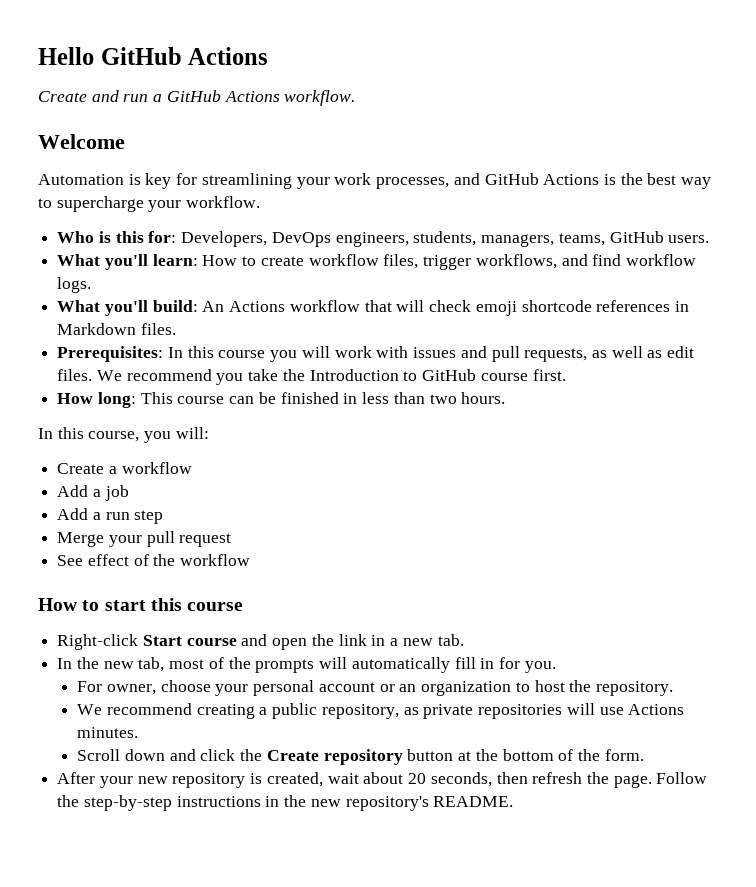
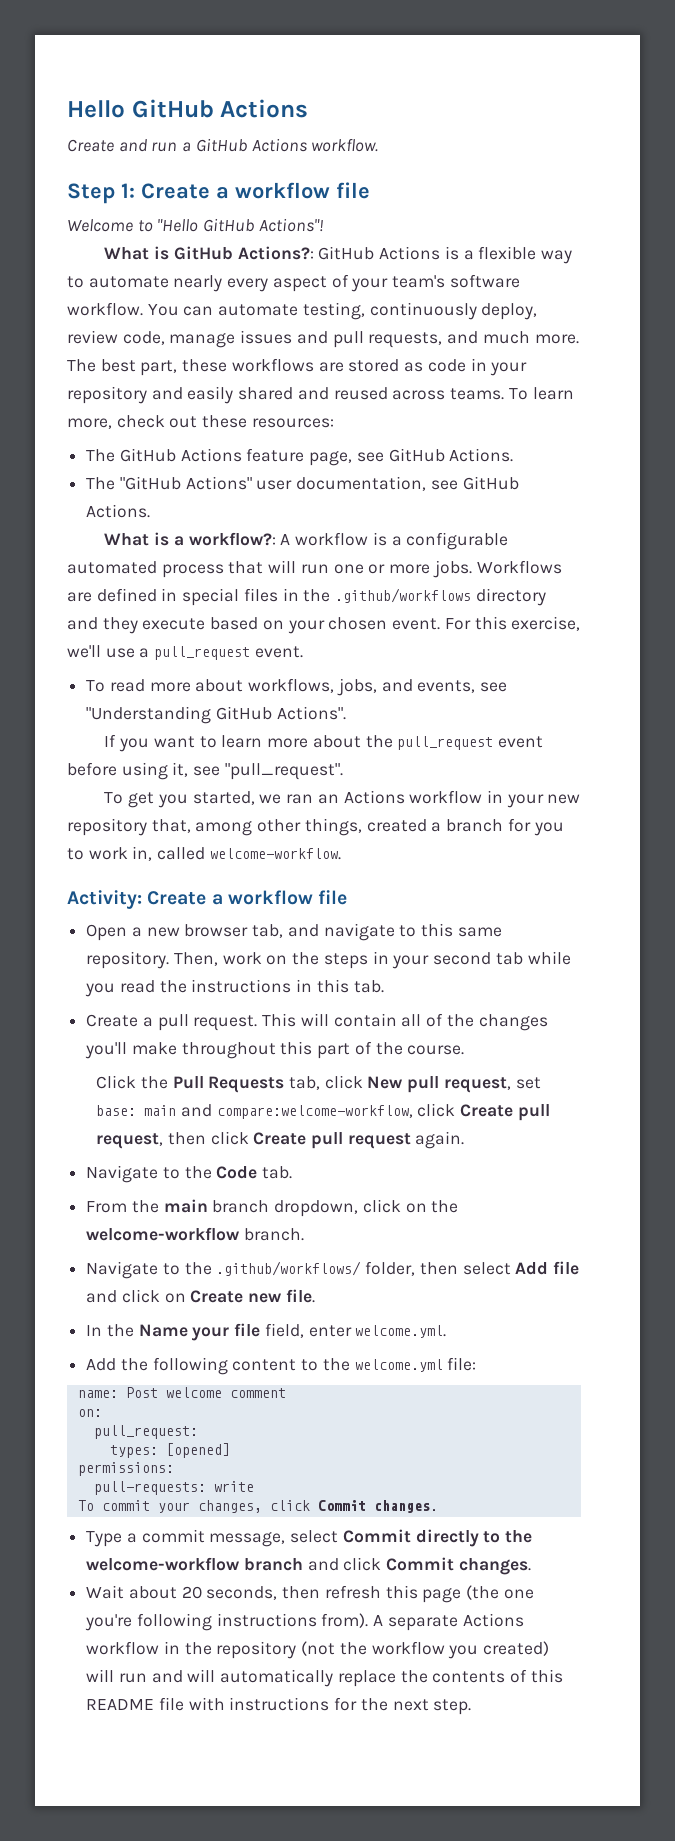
- Welcome
- Automation is key for streamlining your work processes, and GitHub Actions is the best way to supercharge your workflow.
- Who is this for: Developers, DevOps engineers, students, managers, teams, GitHub users.
- What you'll learn: How to create workflow files, trigger workflows, and find workflow logs.
- What you'll build: An Actions workflow that will check emoji shortcode references in Markdown files.
- Prerequisites: In this course you will work with issues and pull requests, as well as edit files. We recommend you take the Introduction to GitHub course first.
- How long: This course can be finished in less than two hours.
- In this course, you will:
- Create a workflow
- Add a job
- Add a run step
- Merge your pull request
- See effect of the workflow
- How to start this course
- Right-click Start course and open the link in a new tab.
- In the new tab, most of the prompts will automatically fill in for you.
- For owner, choose your personal account or an organization to host the repository.
- We recommend creating a public repository, as private repositories will use Actions minutes.
- Scroll down and click the Create repository button at the bottom of the form.
- After your new repository is created, wait about 20 seconds, then refresh the page. Follow the step-by-step instructions in the new repository's README.
+ Step 1: Create a workflow file
+ Welcome to "Hello GitHub Actions"!
+ What is GitHub Actions?: GitHub Actions is a flexible way to automate nearly every aspect of your team's software workflow. You can automate testing, continuously deploy, review code, manage issues and pull requests, and much more. The best part, these workflows are stored as code in your repository and easily shared and reused across teams. To learn more, check out these resources:
+ The GitHub Actions feature page, see GitHub Actions.
+ The "GitHub Actions" user documentation, see GitHub Actions.
+ What is a workflow?: A workflow is a configurable automated process that will run one or more jobs. Workflows are defined in special files in the .github/workflows directory and they execute based on your chosen event. For this exercise, we'll use a pull_request event.
+ To read more about workflows, jobs, and events, see "Understanding GitHub Actions".
+ If you want to learn more about the pull_request event before using it, see "pull_request".
+ To get you started, we ran an Actions workflow in your new repository that, among other things, created a branch for you to work in, called welcome-workflow.
+ Activity: Create a workflow file
+ Open a new browser tab, and navigate to this same repository. Then, work on the steps in your second tab while you read the instructions in this tab.
+ Create a pull request. This will contain all of the changes you'll make throughout this part of the course.
+ Click the Pull Requests tab, click New pull request, set base: main and compare:welcome-workflow, click Create pull request, then click Create pull request again.
+ Navigate to the Code tab.
+ From the main branch dropdown, click on the welcome-workflow branch.
+ Navigate to the .github/workflows/ folder, then select Add file and click on Create new file.
+ In the Name your file field, enter welcome.yml.
+ Add the following content to the welcome.yml file:
+ name: Post welcome comment
+ on:
+ pull_request:
+ types: [opened]
+ permissions:
+ pull-requests: write
+ To commit your changes, click Commit changes.
+ Type a commit message, select Commit directly to the welcome-workflow branch and click Commit changes.
+ Wait about 20 seconds, then refresh this page (the one you're following instructions from). A separate Actions workflow in the repository (not the workflow you created) will run and will automatically replace the contents of this README file with instructions for the next step.

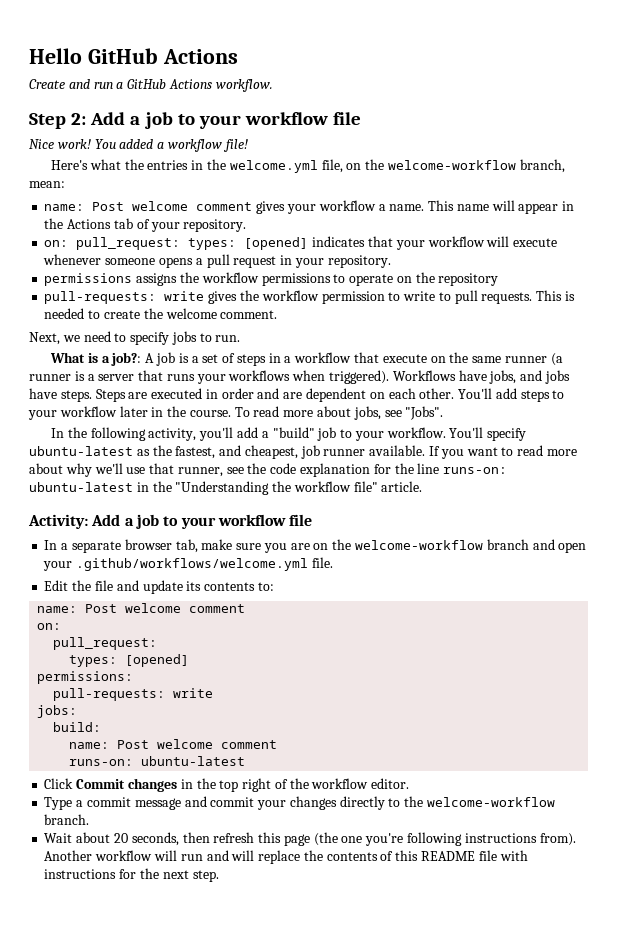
- Step 1: Create a workflow file
- Welcome to "Hello GitHub Actions"!
- What is GitHub Actions?: GitHub Actions is a flexible way to automate nearly every aspect of your team's software workflow. You can automate testing, continuously deploy, review code, manage issues and pull requests, and much more. The best part, these workflows are stored as code in your repository and easily shared and reused across teams. To learn more, check out these resources:
- The GitHub Actions feature page, see GitHub Actions.
- The "GitHub Actions" user documentation, see GitHub Actions.
- What is a workflow?: A workflow is a configurable automated process that will run one or more jobs. Workflows are defined in special files in the .github/workflows directory and they execute based on your chosen event. For this exercise, we'll use a pull_request event.
- To read more about workflows, jobs, and events, see "Understanding GitHub Actions".
- If you want to learn more about the pull_request event before using it, see "pull_request".
- To get you started, we ran an Actions workflow in your new repository that, among other things, created a branch for you to work in, called welcome-workflow.
- Activity: Create a workflow file
- Open a new browser tab, and navigate to this same repository. Then, work on the steps in your second tab while you read the instructions in this tab.
- Create a pull request. This will contain all of the changes you'll make throughout this part of the course.
- Click the Pull Requests tab, click New pull request, set base: main and compare:welcome-workflow, click Create pull request, then click Create pull request again.
- Navigate to the Code tab.
- From the main branch dropdown, click on the welcome-workflow branch.
- Navigate to the .github/workflows/ folder, then select Add file and click on Create new file.
- In the Name your file field, enter welcome.yml.
- Add the following content to the welcome.yml file:
+ Step 2: Add a job to your workflow file
+ Nice work! You added a workflow file!
+ Here's what the entries in the welcome.yml file, on the welcome-workflow branch, mean:
+ name: Post welcome comment gives your workflow a name. This name will appear in the Actions tab of your repository.
+ on: pull_request: types: [opened] indicates that your workflow will execute whenever someone opens a pull request in your repository.
+ permissions assigns the workflow permissions to operate on the repository
+ pull-requests: write gives the workflow permission to write to pull requests. This is needed to create the welcome comment.
+ Next, we need to specify jobs to run.
+ What is a job?: A job is a set of steps in a workflow that execute on the same runner (a runner is a server that runs your workflows when triggered). Workflows have jobs, and jobs have steps. Steps are executed in order and are dependent on each other. You'll add steps to your workflow later in the course. To read more about jobs, see "Jobs".
+ In the following activity, you'll add a "build" job to your workflow. You'll specify ubuntu-latest as the fastest, and cheapest, job runner available. If you want to read more about why we'll use that runner, see the code explanation for the line runs-on: ubuntu-latest in the "Understanding the workflow file" article.
+ Activity: Add a job to your workflow file
+ In a separate browser tab, make sure you are on the welcome-workflow branch and open your .github/workflows/welcome.yml file.
+ Edit the file and update its contents to:
- To commit your changes, click Commit changes.
- Type a commit message, select Commit directly to the welcome-workflow branch and click Commit changes.
+ jobs:
+ build:
+ name: Post welcome comment
+ runs-on: ubuntu-latest
+ Click Commit changes in the top right of the workflow editor.
+ Type a commit message and commit your changes directly to the welcome-workflow branch.
- A separate Actions workflow in the repository (not the workflow you created) will run and will automatically replace the contents of this README file with instructions for the next step.
+ Another workflow will run and will replace the contents of this README file with instructions for the next step.

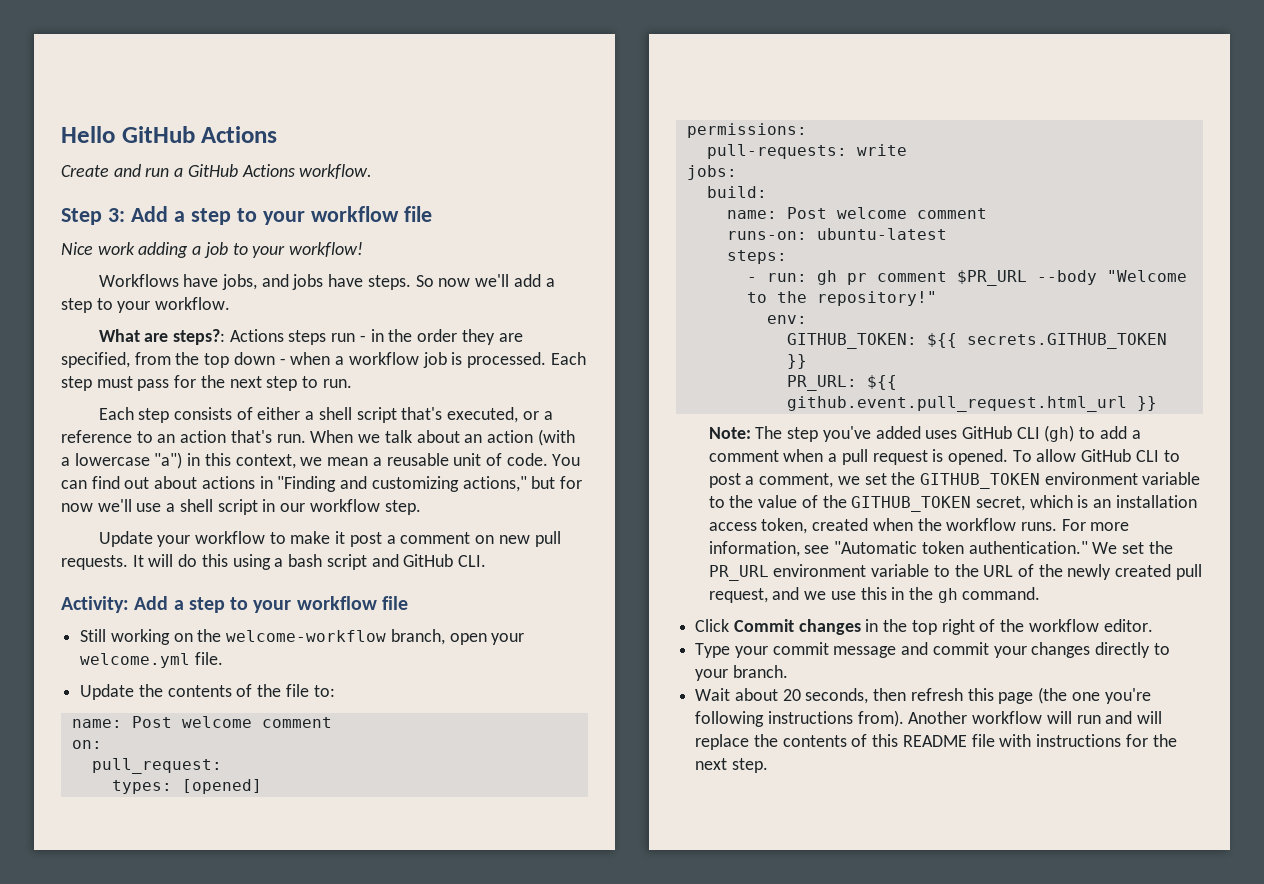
- Step 2: Add a job to your workflow file
+ Step 3: Add a step to your workflow file
- Nice work! You added a workflow file!
- Here's what the entries in the welcome.yml file, on the welcome-workflow branch, mean:
- name: Post welcome comment gives your workflow a name. This name will appear in the Actions tab of your repository.
- on: pull_request: types: [opened] indicates that your workflow will execute whenever someone opens a pull request in your repository.
- permissions assigns the workflow permissions to operate on the repository
- pull-requests: write gives the workflow permission to write to pull requests. This is needed to create the welcome comment.
- Next, we need to specify jobs to run.
- What is a job?: A job is a set of steps in a workflow that execute on the same runner (a runner is a server that runs your workflows when triggered). Workflows have jobs, and jobs have steps.
+ Nice work adding a job to your workflow!
+ Workflows have jobs, and jobs have steps.
- Steps are executed in order and are dependent on each other. You'll add steps to your workflow later in the course. To read more about jobs, see "Jobs".
- In the following activity, you'll add a "build" job to your workflow. You'll specify ubuntu-latest as the fastest, and cheapest, job runner available. If you want to read more about why we'll use that runner, see the code explanation for the line runs-on: ubuntu-latest in the "Understanding the workflow file" article.
+ So now we'll add a step to your workflow.
+ What are steps?: Actions steps run - in the order they are specified, from the top down - when a workflow job is processed. Each step must pass for the next step to run.
+ Each step consists of either a shell script that's executed, or a reference to an action that's run. When we talk about an action (with a lowercase "a") in this context, we mean a reusable unit of code. You can find out about actions in "Finding and customizing actions," but for now we'll use a shell script in our workflow step.
+ Update your workflow to make it post a comment on new pull requests. It will do this using a bash script and GitHub CLI.
- Activity: Add a job to your workflow file
- In a separate browser tab, make sure you are on the welcome-workflow branch and open your .github/workflows/welcome.yml file.
+ Activity: Add a step to your workflow file
+ Still working on the welcome-workflow branch, open your welcome.yml file.
- Edit the file and update its contents to:
+ Update the contents of the file to:
+ steps:
+ - run: gh pr comment $PR_URL --body "Welcome to the repository!"
+ env:
+ GITHUB_TOKEN: ${{ secrets.GITHUB_TOKEN }}
+ PR_URL: ${{ github.event.pull_request.html_url }}
+ Note: The step you've added uses GitHub CLI (gh) to add a comment when a pull request is opened. To allow GitHub CLI to post a comment, we set the GITHUB_TOKEN environment variable to the value of the GITHUB_TOKEN secret, which is an installation access token, created when the workflow runs. For more information, see "Automatic token authentication." We set the PR_URL environment variable to the URL of the newly created pull request, and we use this in the gh command.
- Type a commit message and commit your changes directly to the welcome-workflow branch.
+ Type your commit message and commit your changes directly to your branch.

